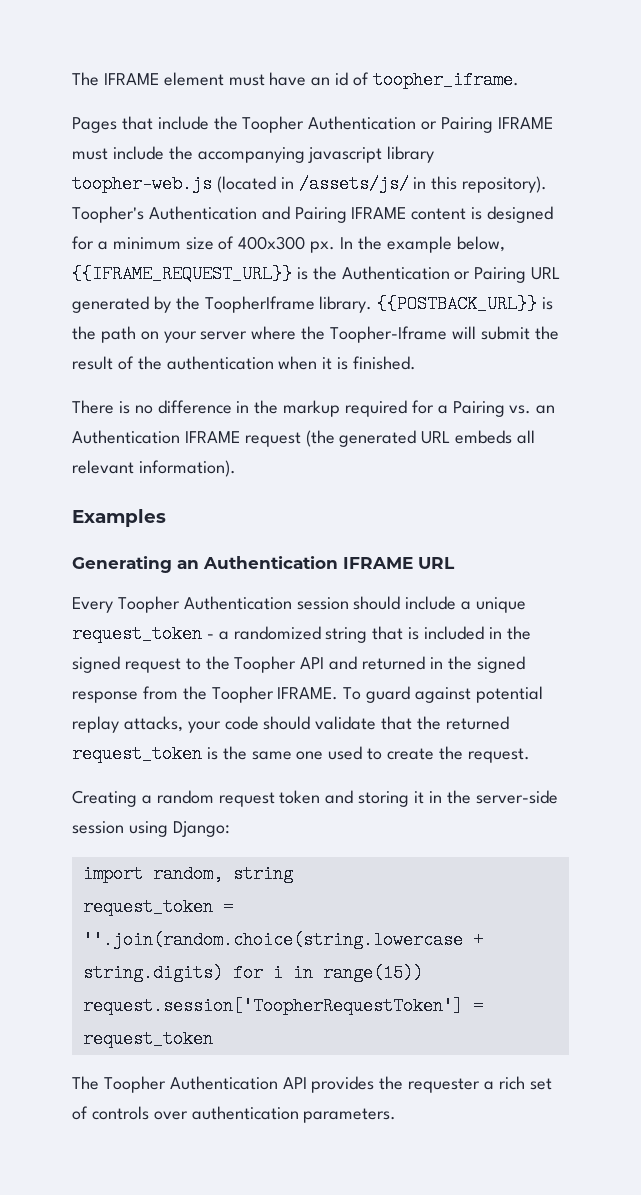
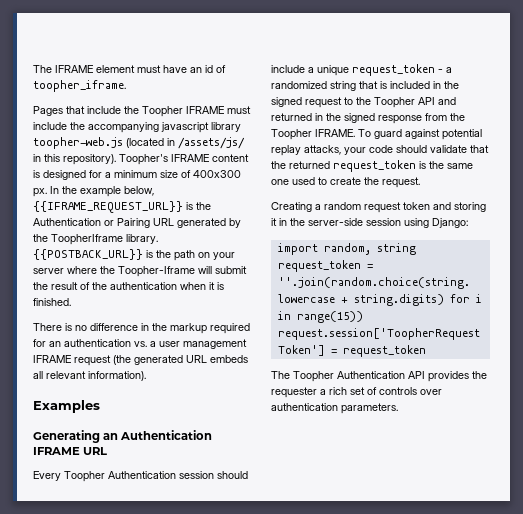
- Pages that include the Toopher Authentication or Pairing IFRAME must include the accompanying javascript library toopher-web.js (located in /assets/js/ in this repository).
+ Pages that include the Toopher IFRAME must include the accompanying javascript library toopher-web.js (located in /assets/js/ in this repository).
- Toopher's Authentication and Pairing IFRAME content is designed for a minimum size of 400x300 px.
+ Toopher's IFRAME content is designed for a minimum size of 400x300 px.
- There is no difference in the markup required for a Pairing vs. an Authentication IFRAME request (the generated URL embeds all relevant information).
+ There is no difference in the markup required for an authentication vs. a user management IFRAME request (the generated URL embeds all relevant information).

